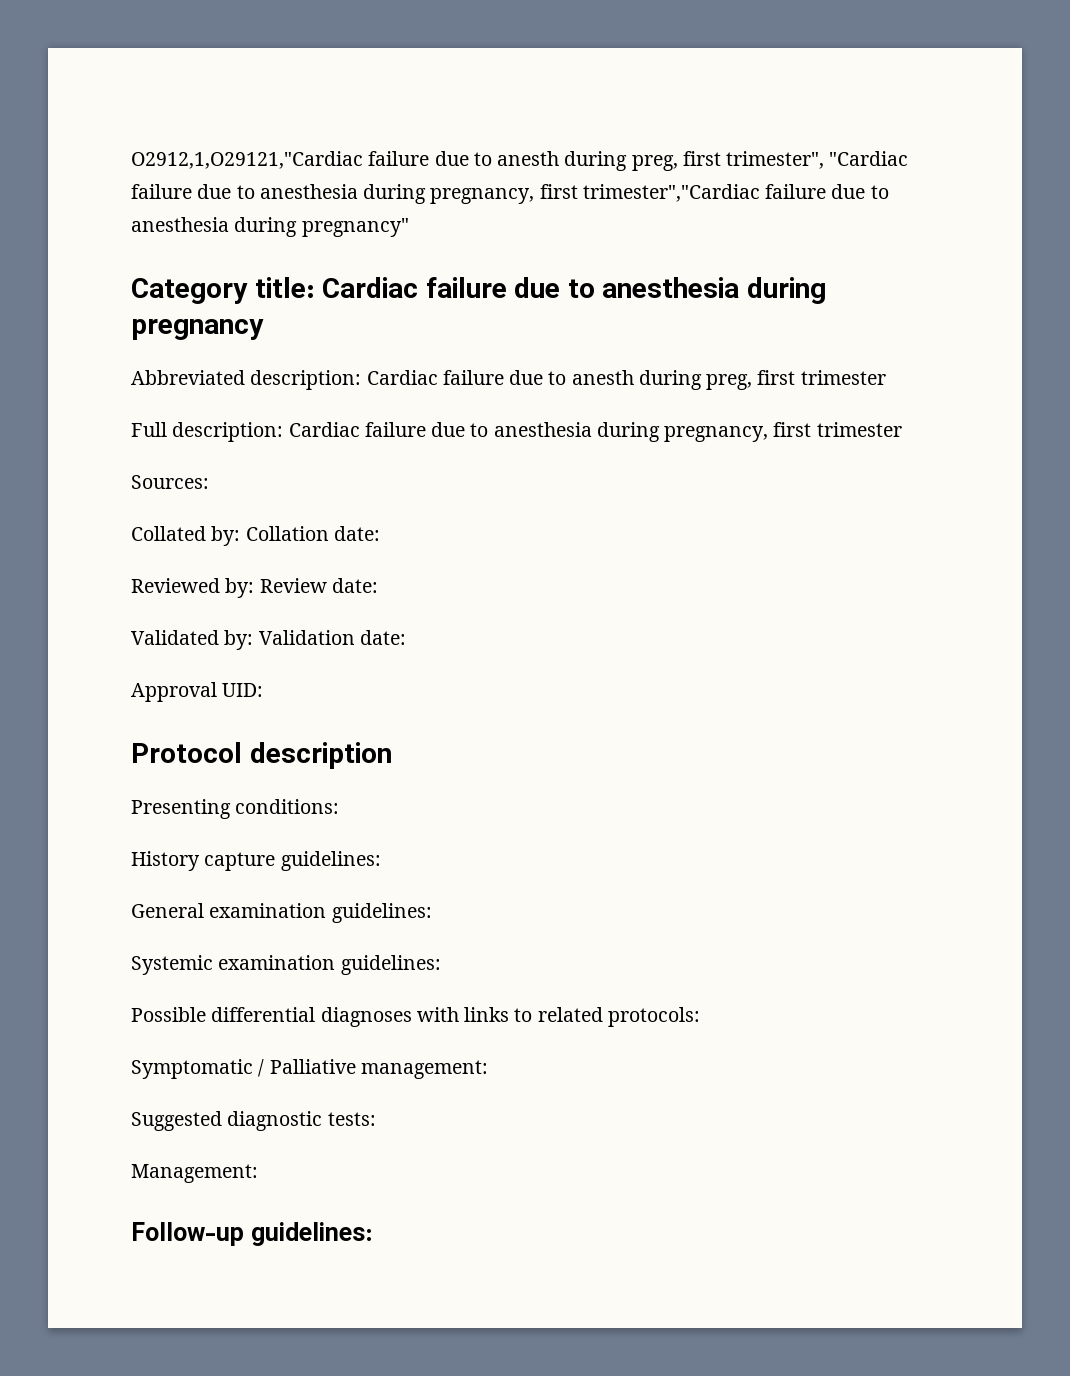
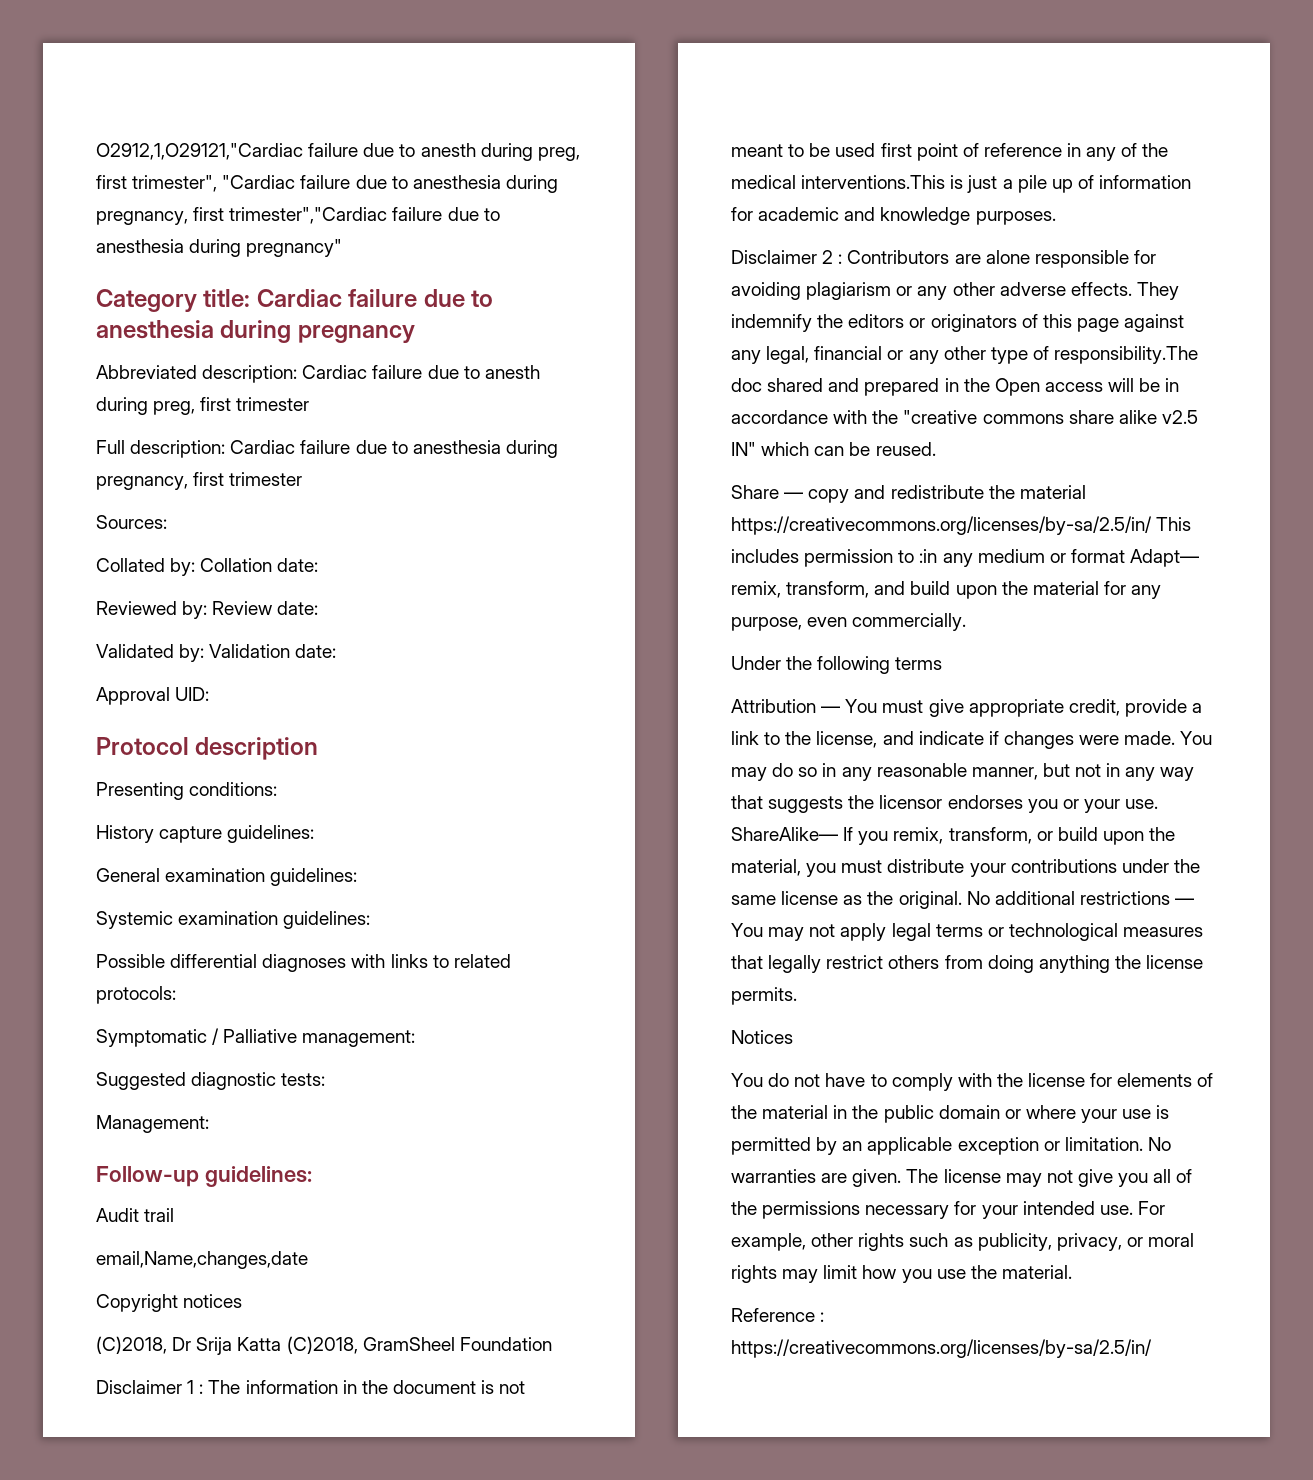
+ Audit trail
+ email,Name,changes,date
+ Copyright notices
+ (C)2018, Dr Srija Katta (C)2018, GramSheel Foundation
+ Disclaimer 1 : The information in the document is not meant to be used first point of reference in any of the medical interventions.This is just a pile up of information for academic and knowledge purposes.
+ Disclaimer 2 : Contributors are alone responsible for avoiding plagiarism or any other adverse effects. They indemnify the editors or originators of this page against any legal, financial or any other type of responsibility.The doc shared and prepared in the Open access will be in accordance with the "creative commons share alike v2.5 IN" which can be reused.
+ Share — copy and redistribute the material https://creativecommons.org/licenses/by-sa/2.5/in/ This includes permission to :in any medium or format Adapt— remix, transform, and build upon the material for any purpose, even commercially.
+ Under the following terms
+ Attribution — You must give appropriate credit, provide a link to the license, and indicate if changes were made. You may do so in any reasonable manner, but not in any way that suggests the licensor endorses you or your use. ShareAlike— If you remix, transform, or build upon the material, you must distribute your contributions under the same license as the original. No additional restrictions — You may not apply legal terms or technological measures that legally restrict others from doing anything the license permits.
+ Notices
+ You do not have to comply with the license for elements of the material in the public domain or where your use is permitted by an applicable exception or limitation. No warranties are given. The license may not give you all of the permissions necessary for your intended use. For example, other rights such as publicity, privacy, or moral rights may limit how you use the material.
+ Reference : https://creativecommons.org/licenses/by-sa/2.5/in/

